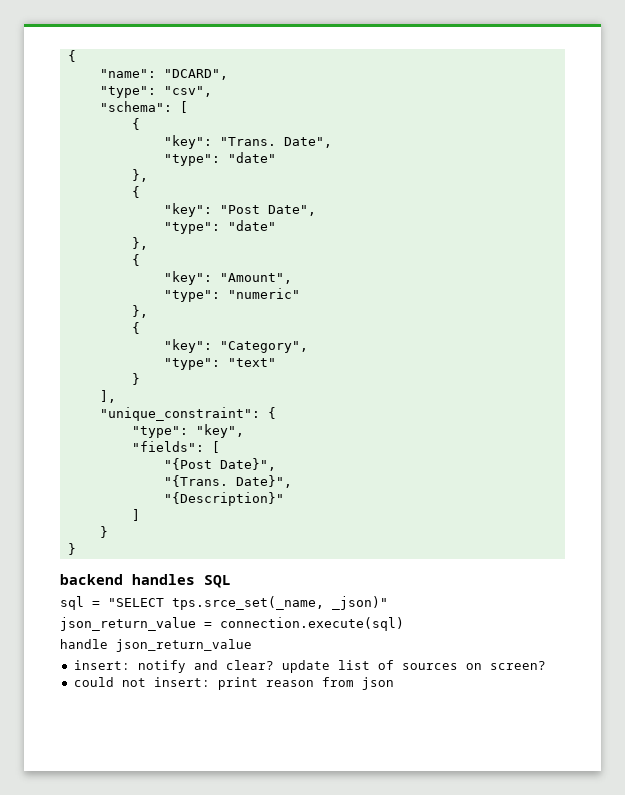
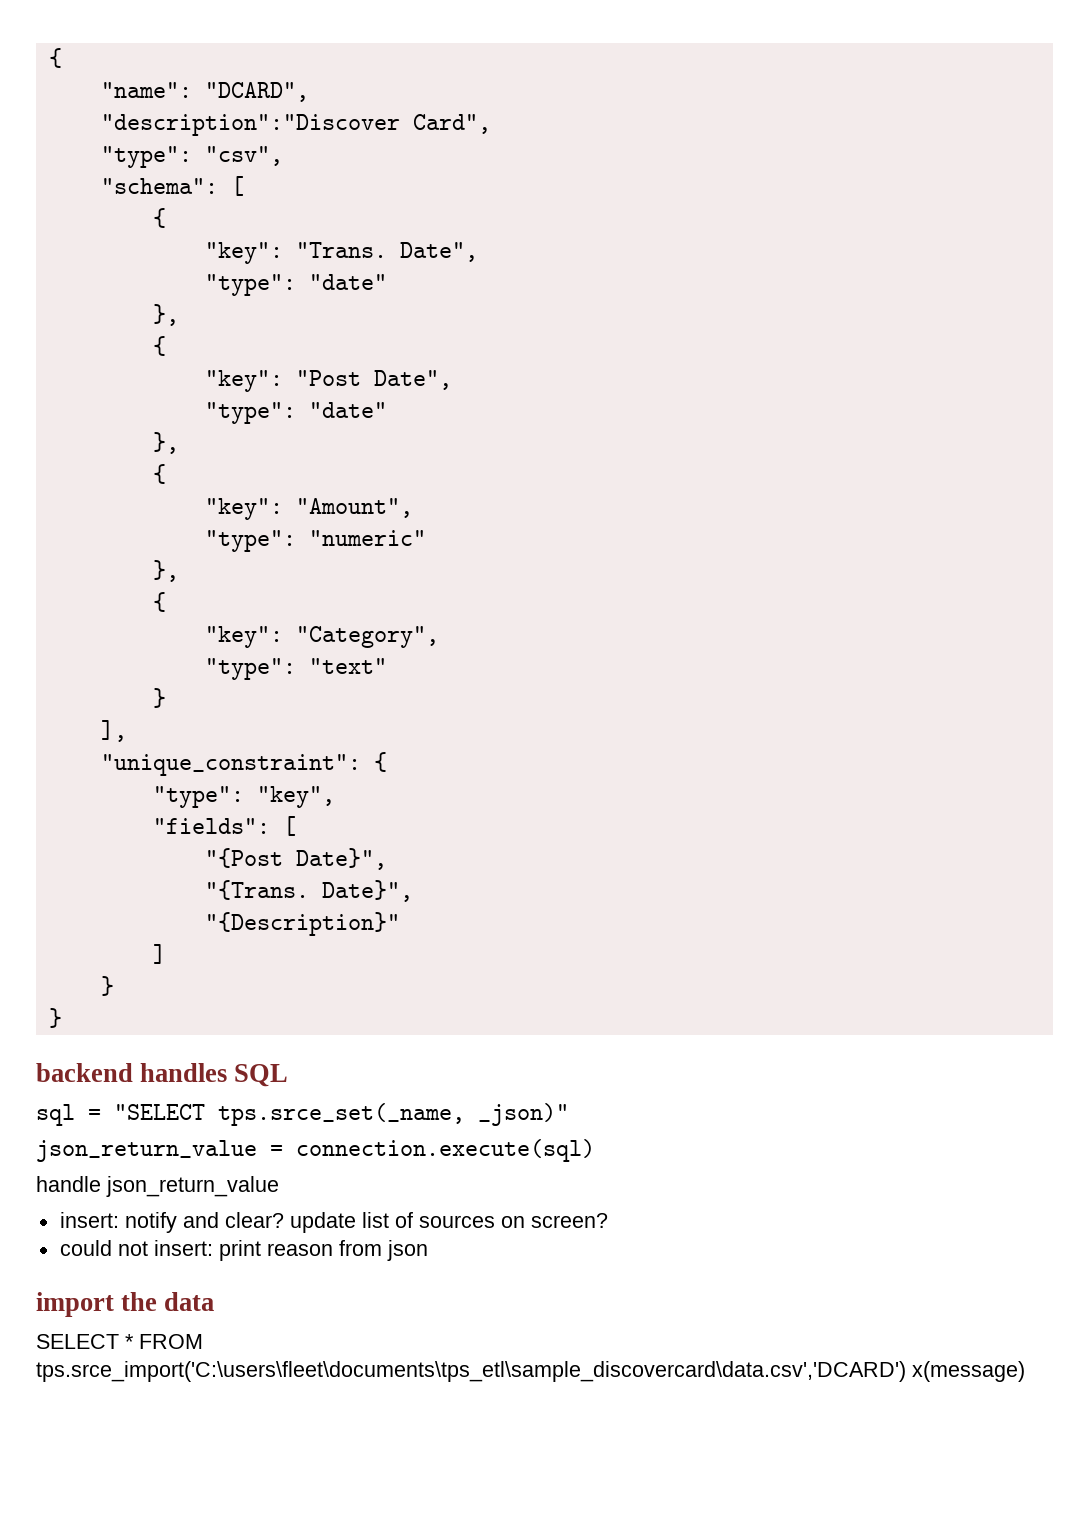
+ "description":"Discover Card",
+ import the data
+ SELECT * FROM tps.srce_import('C:\users\fleet\documents\tps_etl\sample_discovercard\data.csv','DCARD') x(message)

